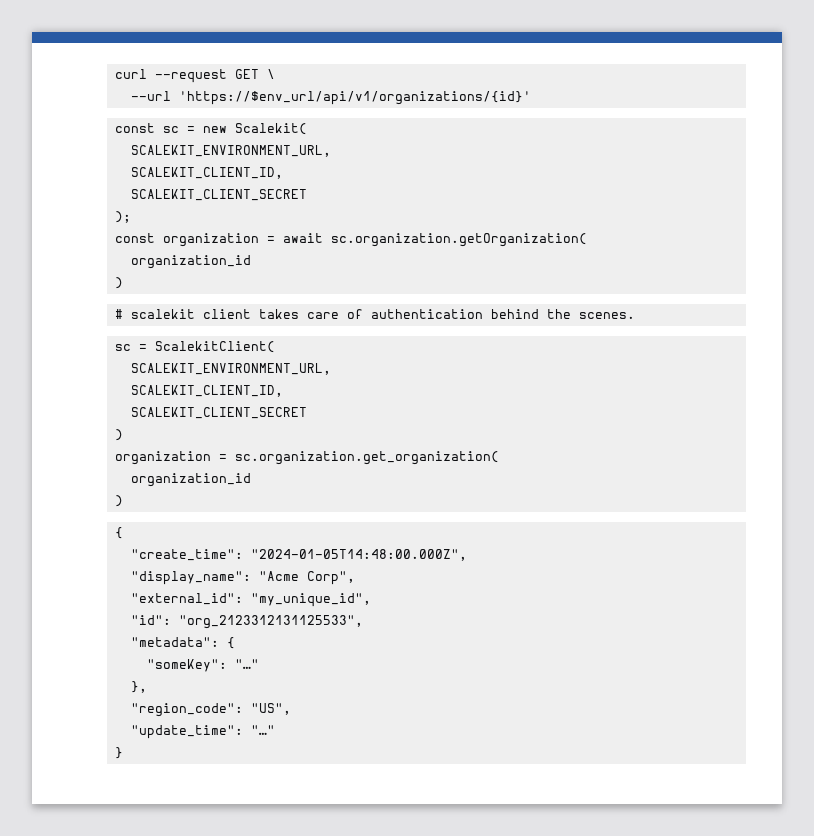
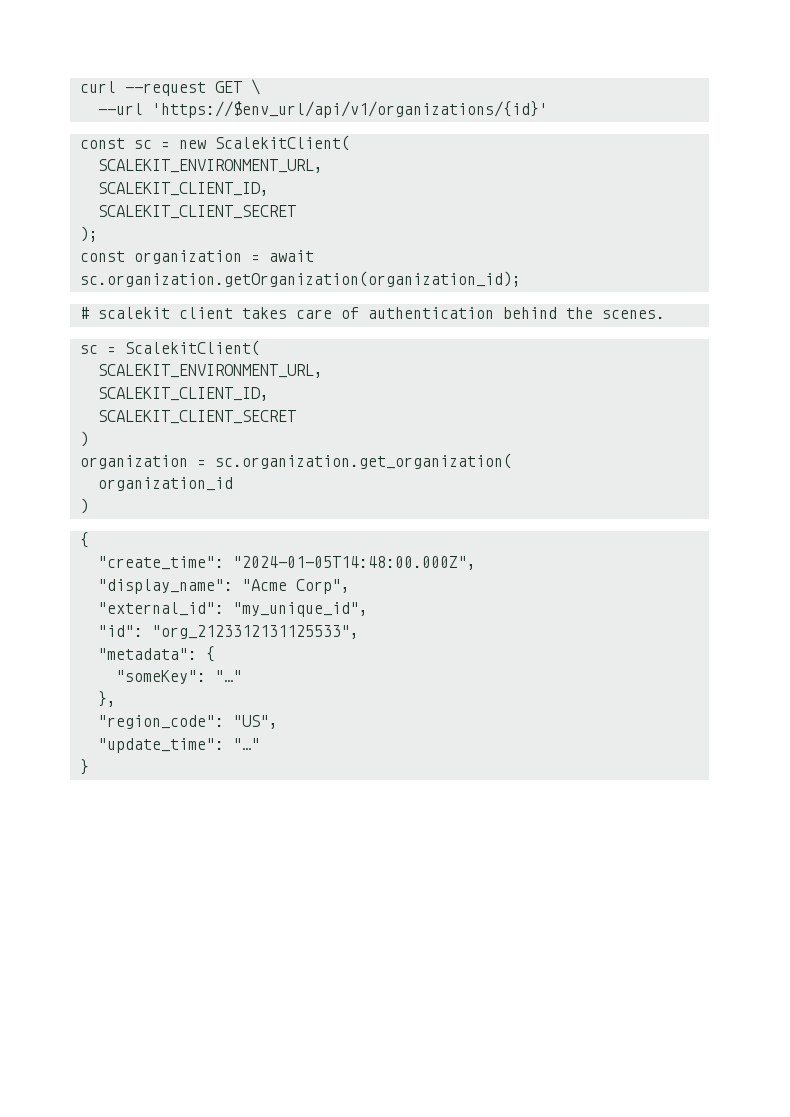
- const sc = new Scalekit(
+ const sc = new ScalekitClient(
- const organization = await sc.organization.getOrganization(
- organization_id
- )
+ const organization = await sc.organization.getOrganization(organization_id);

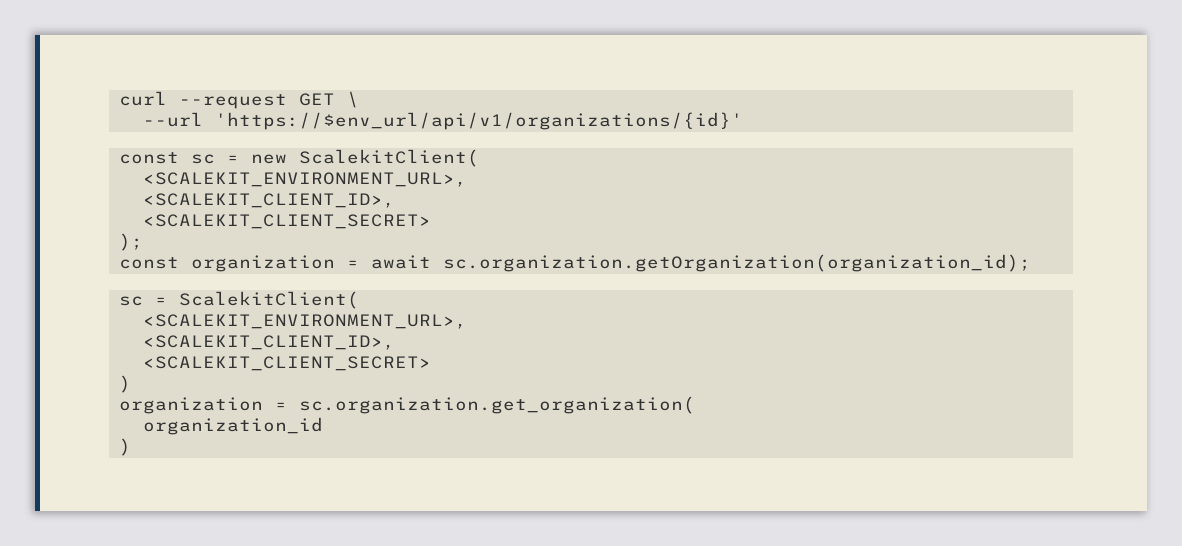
  const sc = new ScalekitClient(
- SCALEKIT_ENVIRONMENT_URL,
- SCALEKIT_CLIENT_ID,
- SCALEKIT_CLIENT_SECRET
+ <SCALEKIT_ENVIRONMENT_URL>,
+ <SCALEKIT_CLIENT_ID>,
+ <SCALEKIT_CLIENT_SECRET>
- # scalekit client takes care of authentication behind the scenes.
  sc = ScalekitClient(
- SCALEKIT_ENVIRONMENT_URL,
- SCALEKIT_CLIENT_ID,
- SCALEKIT_CLIENT_SECRET
+ <SCALEKIT_ENVIRONMENT_URL>,
+ <SCALEKIT_CLIENT_ID>,
+ <SCALEKIT_CLIENT_SECRET>
  organization_id
  )
- {
- "create_time": "2024-01-05T14:48:00.000Z",
- "display_name": "Acme Corp",
- "external_id": "my_unique_id",
- "id": "org_2123312131125533",
- "metadata": {
- "someKey": "…"
- },
- "region_code": "US",
- "update_time": "…"
- }

